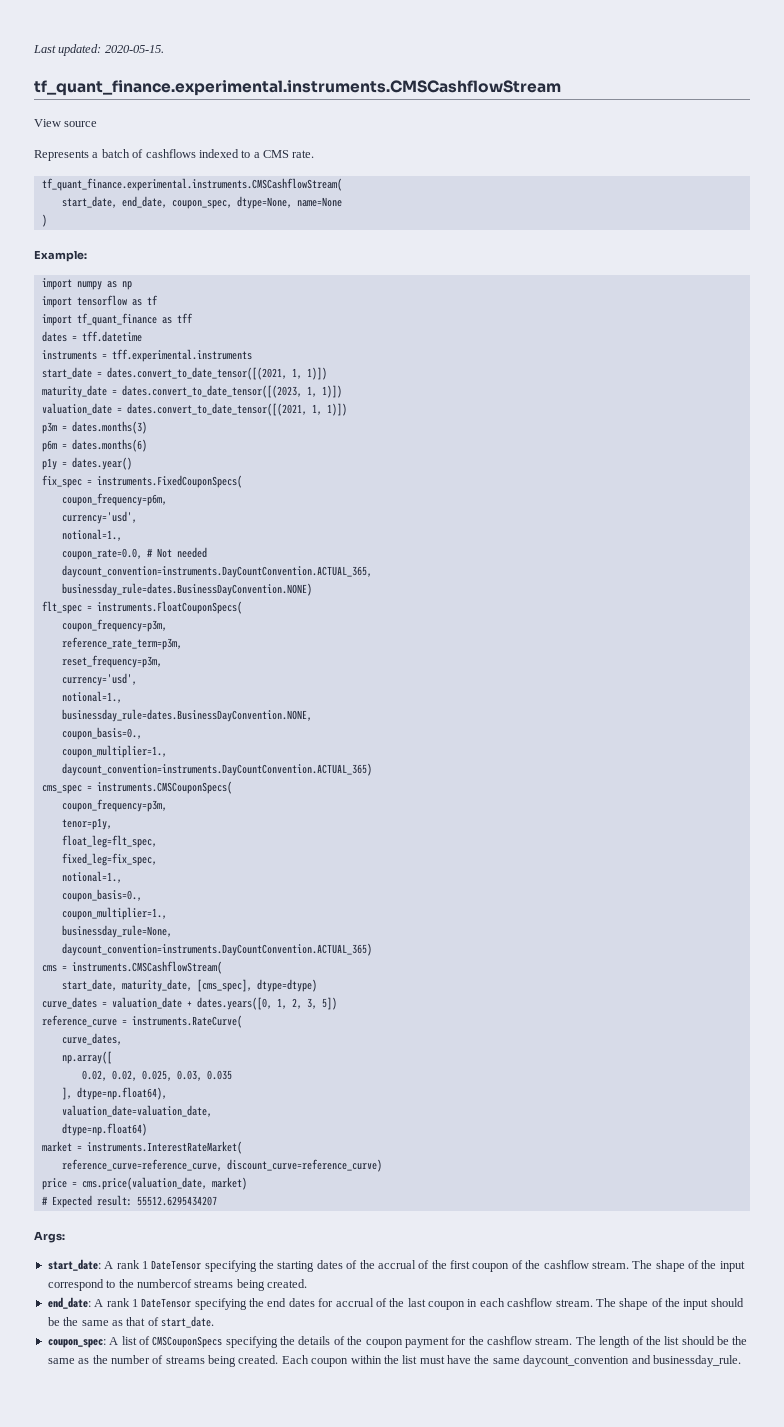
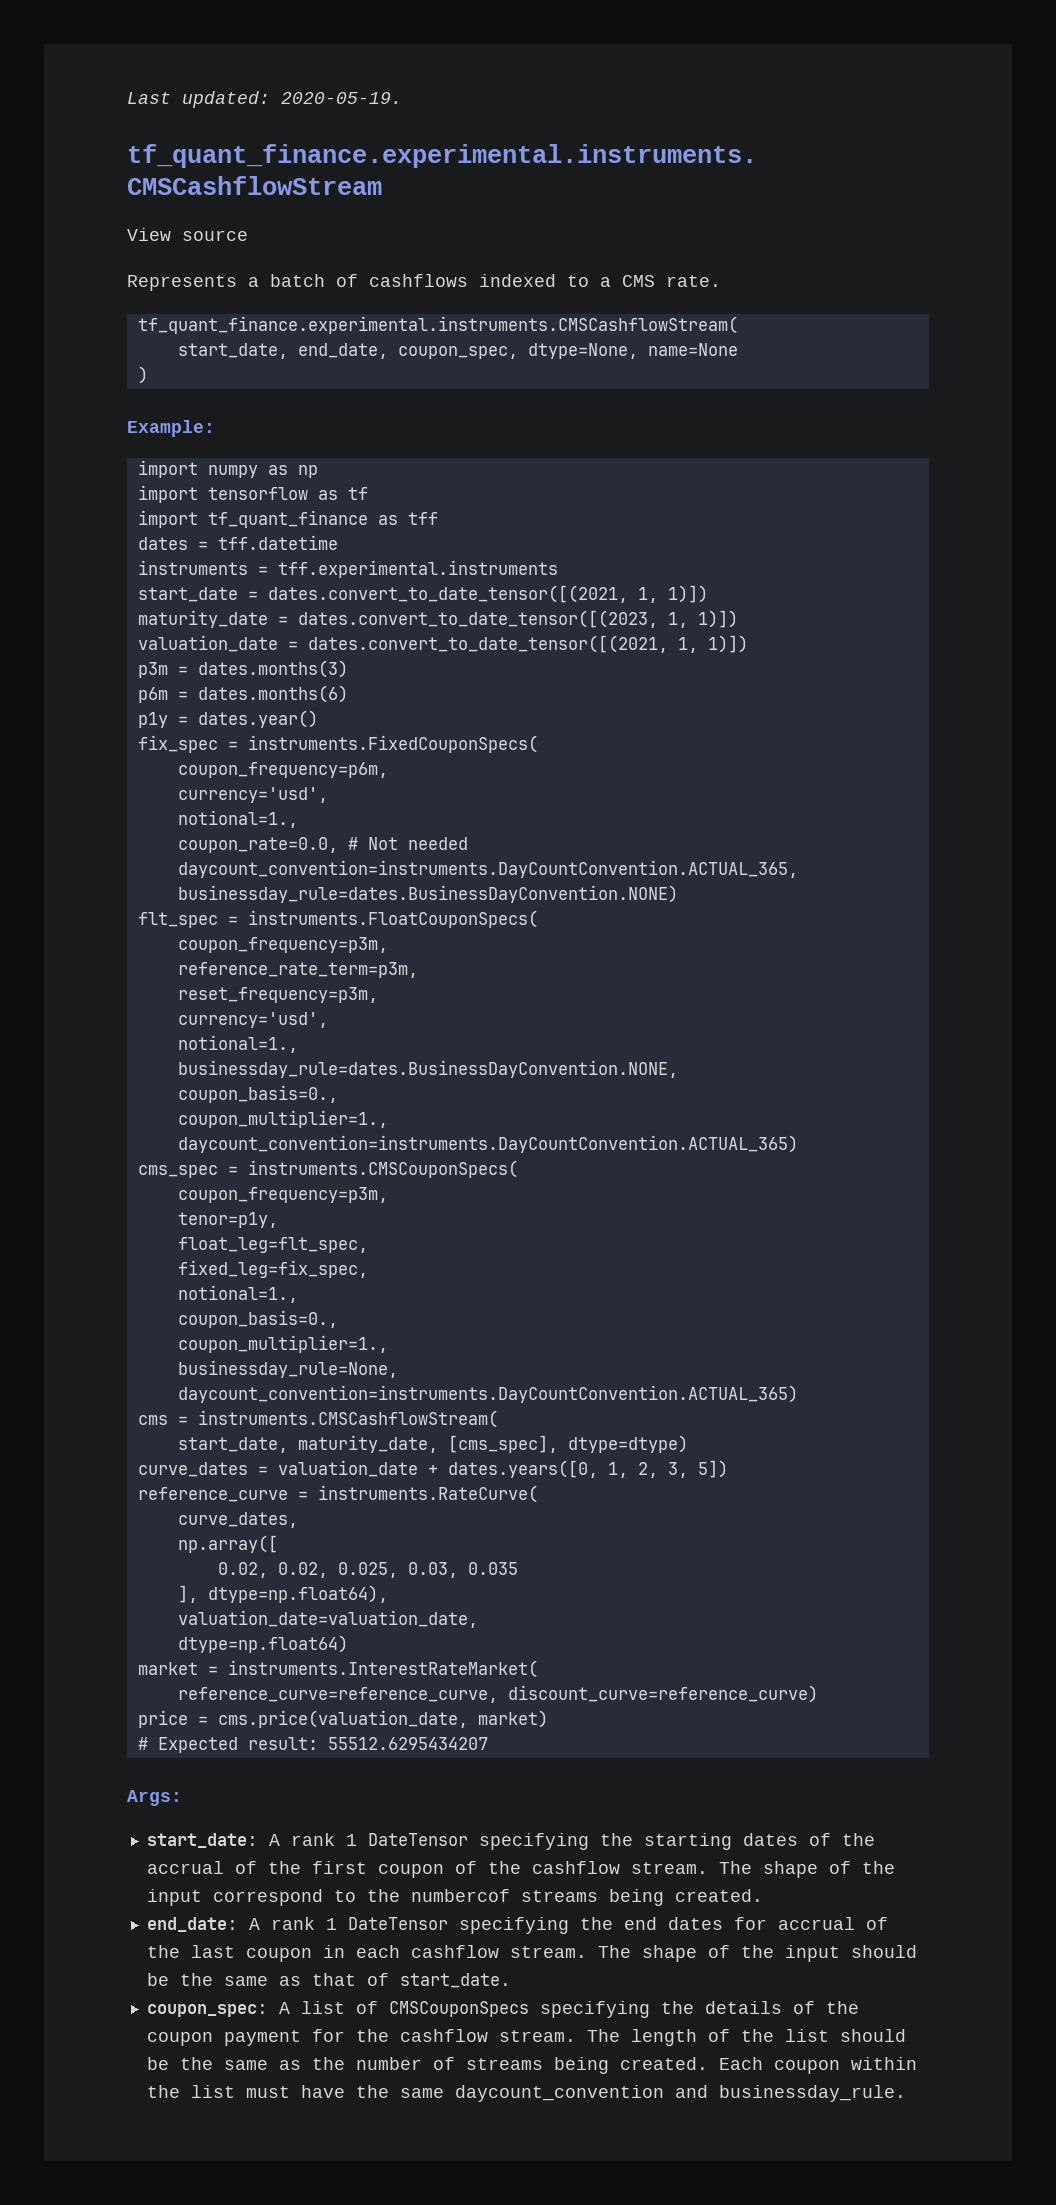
- Last updated: 2020-05-15.
+ Last updated: 2020-05-19.

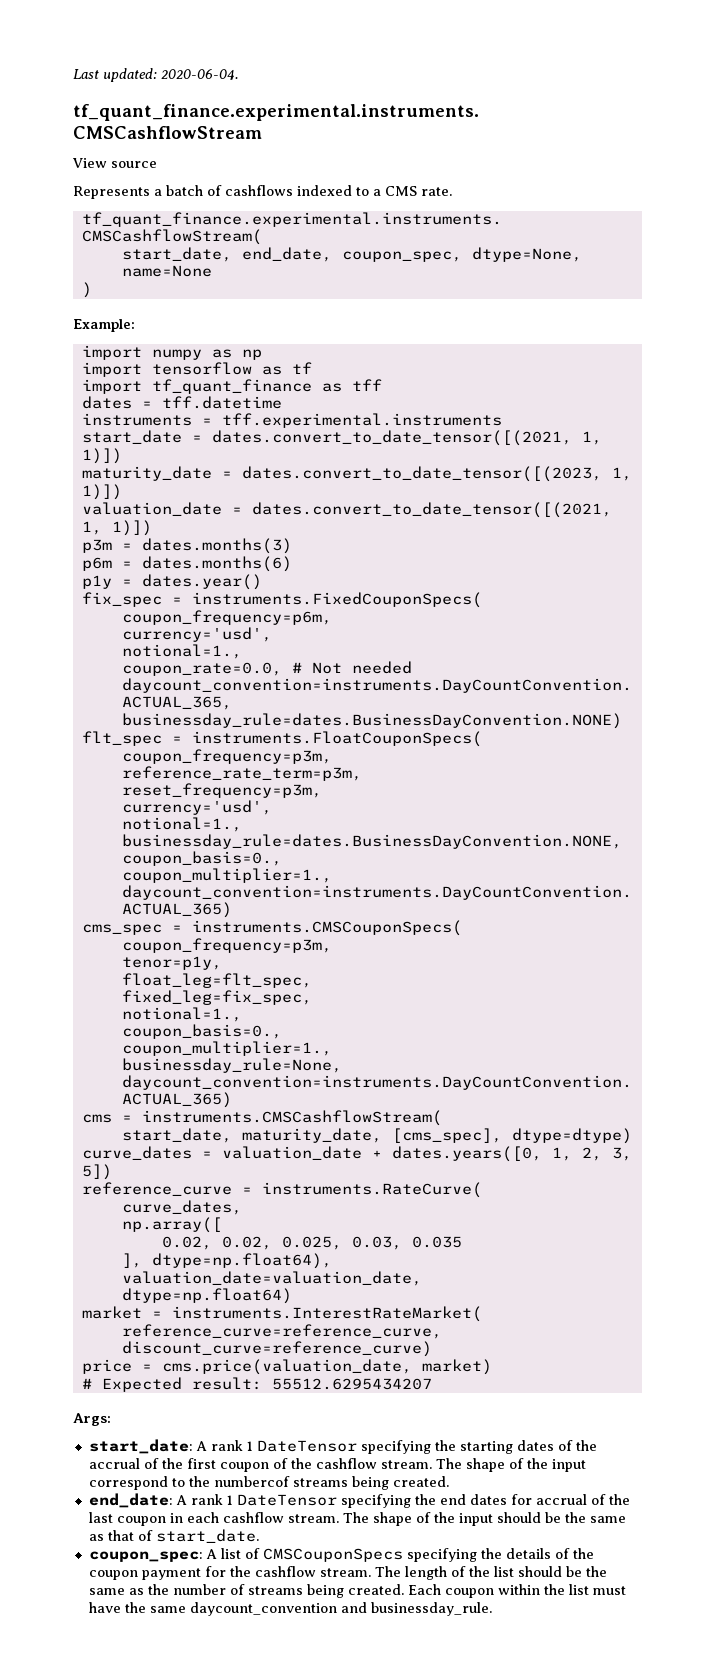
- Last updated: 2020-05-19.
+ Last updated: 2020-06-04.

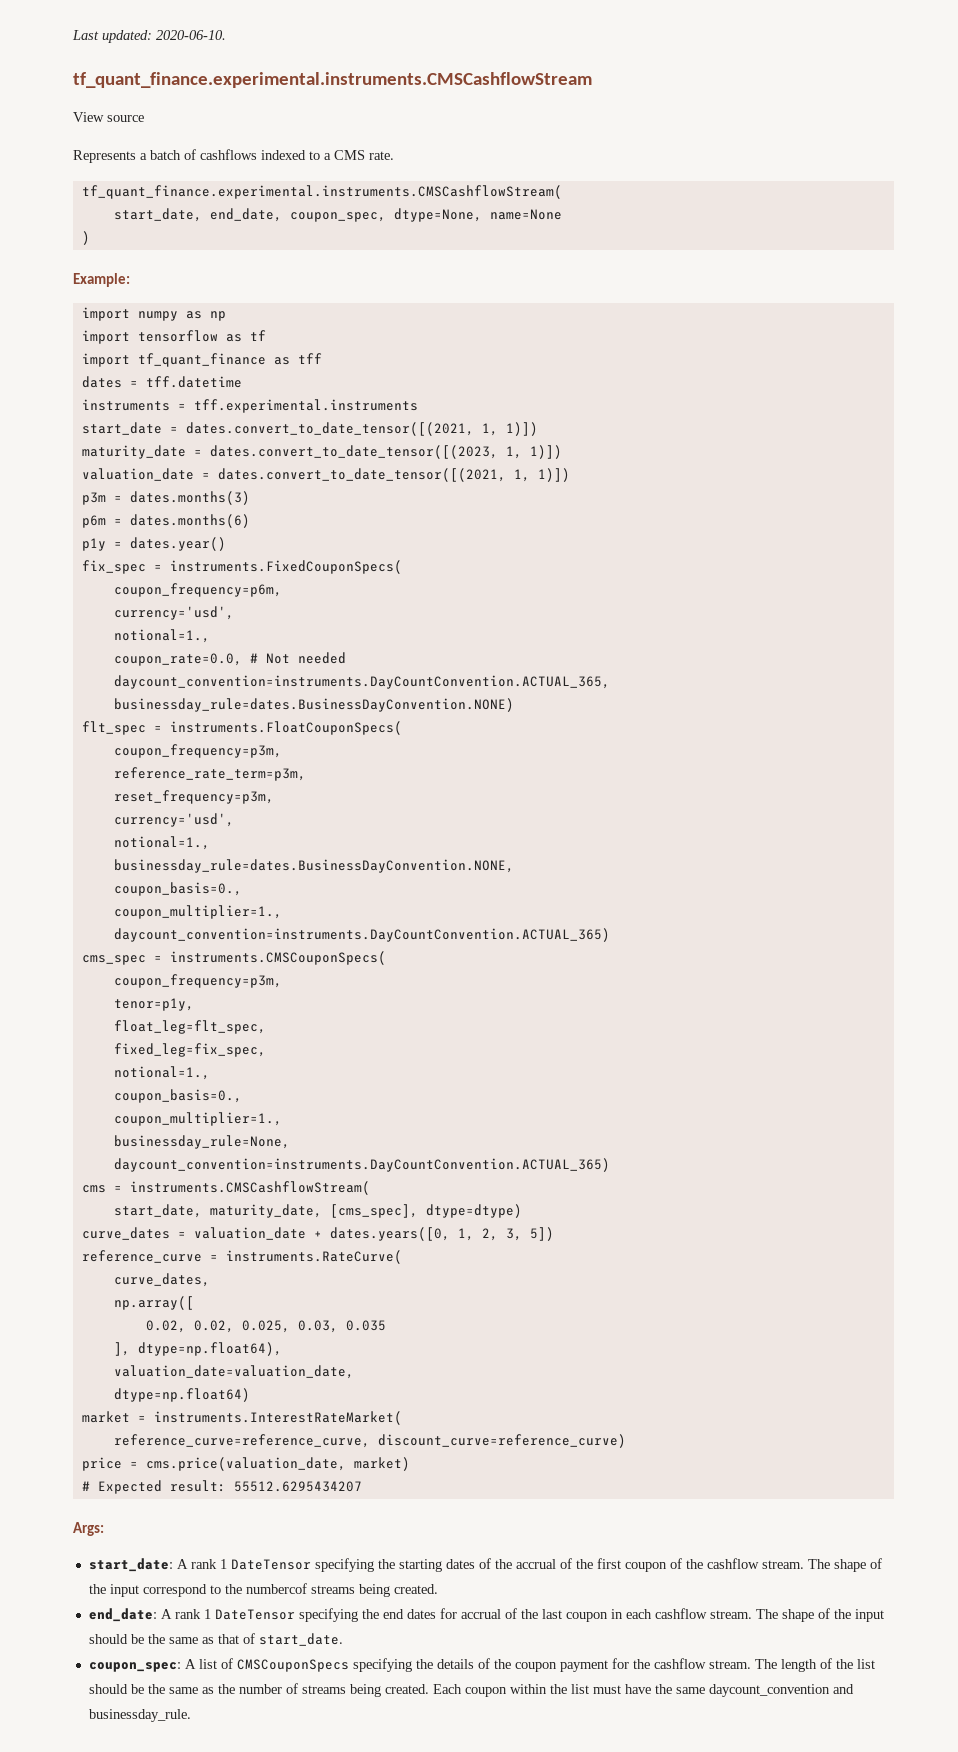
- Last updated: 2020-06-04.
+ Last updated: 2020-06-10.

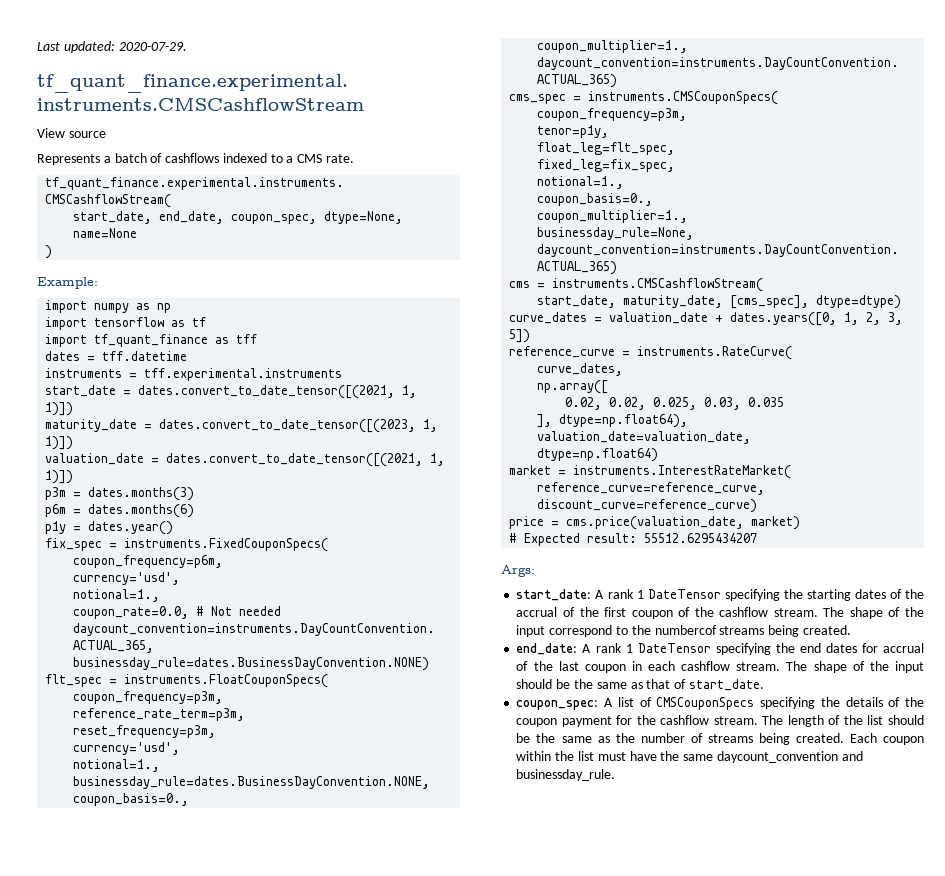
- Last updated: 2020-06-10.
+ Last updated: 2020-07-29.

